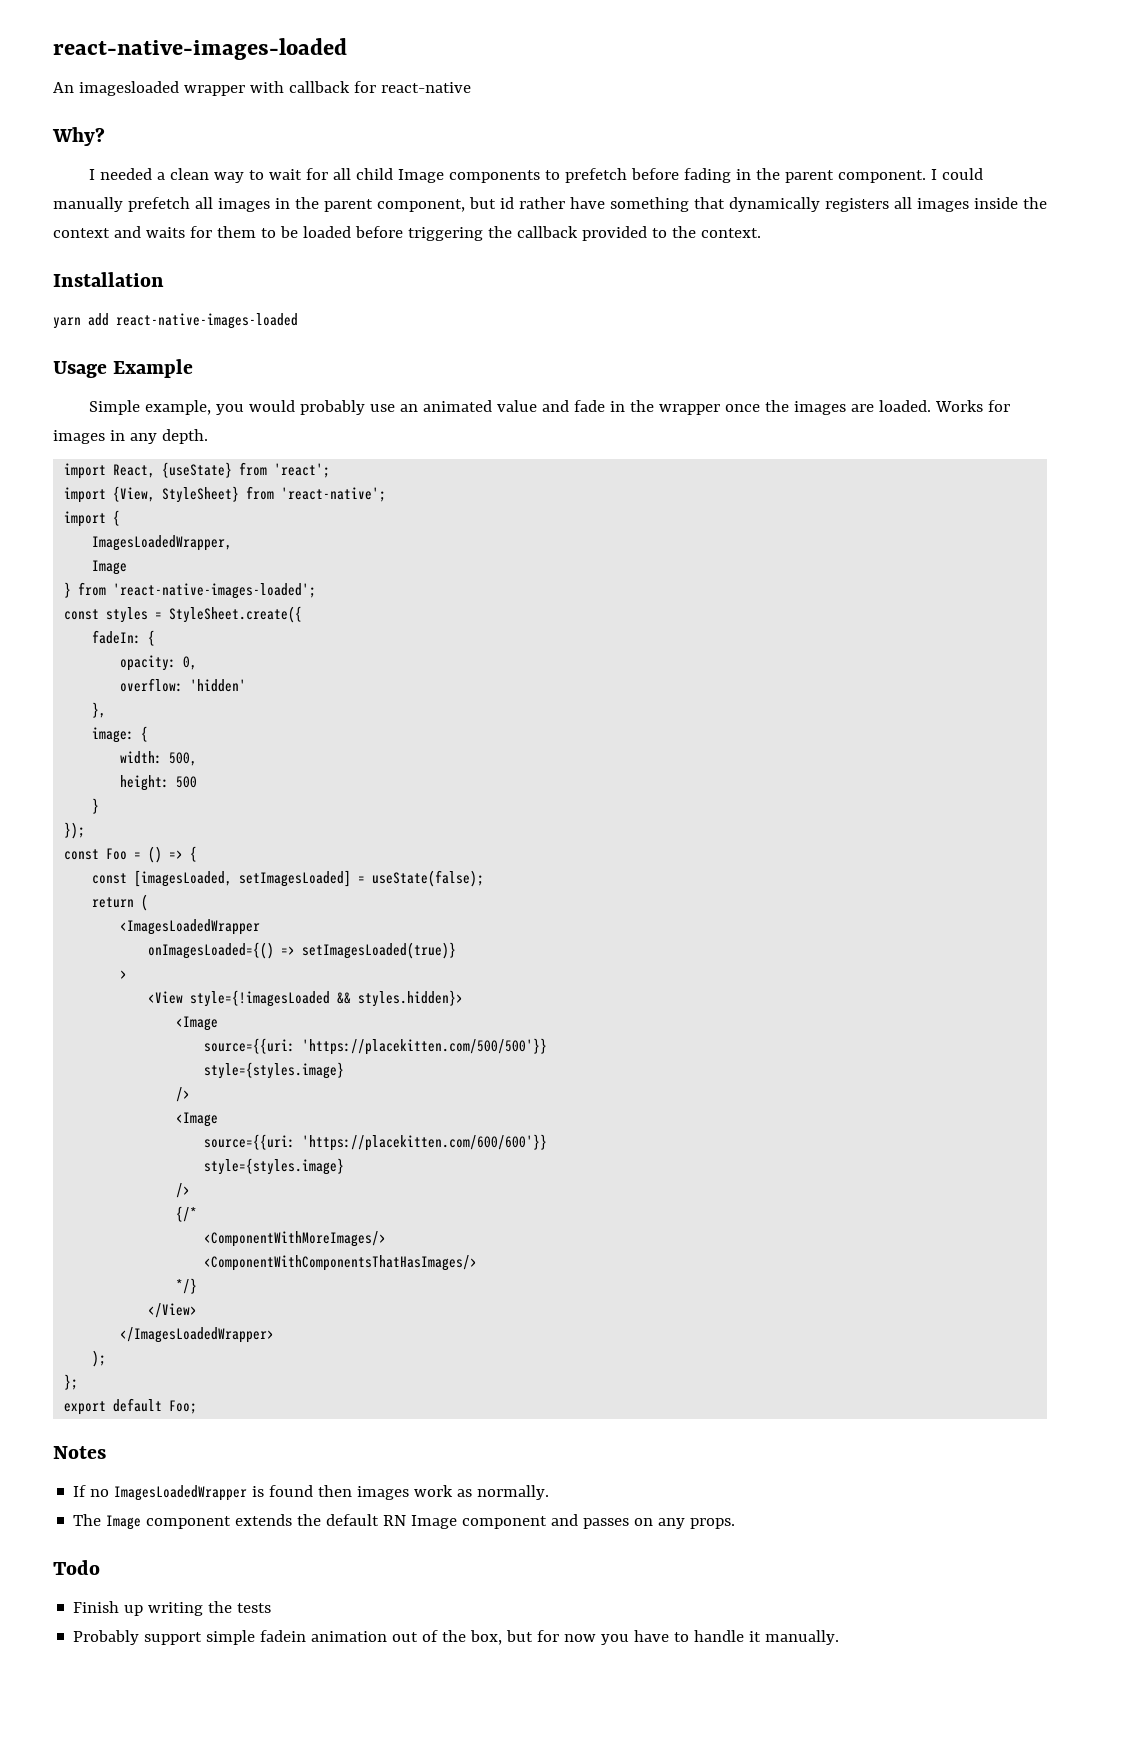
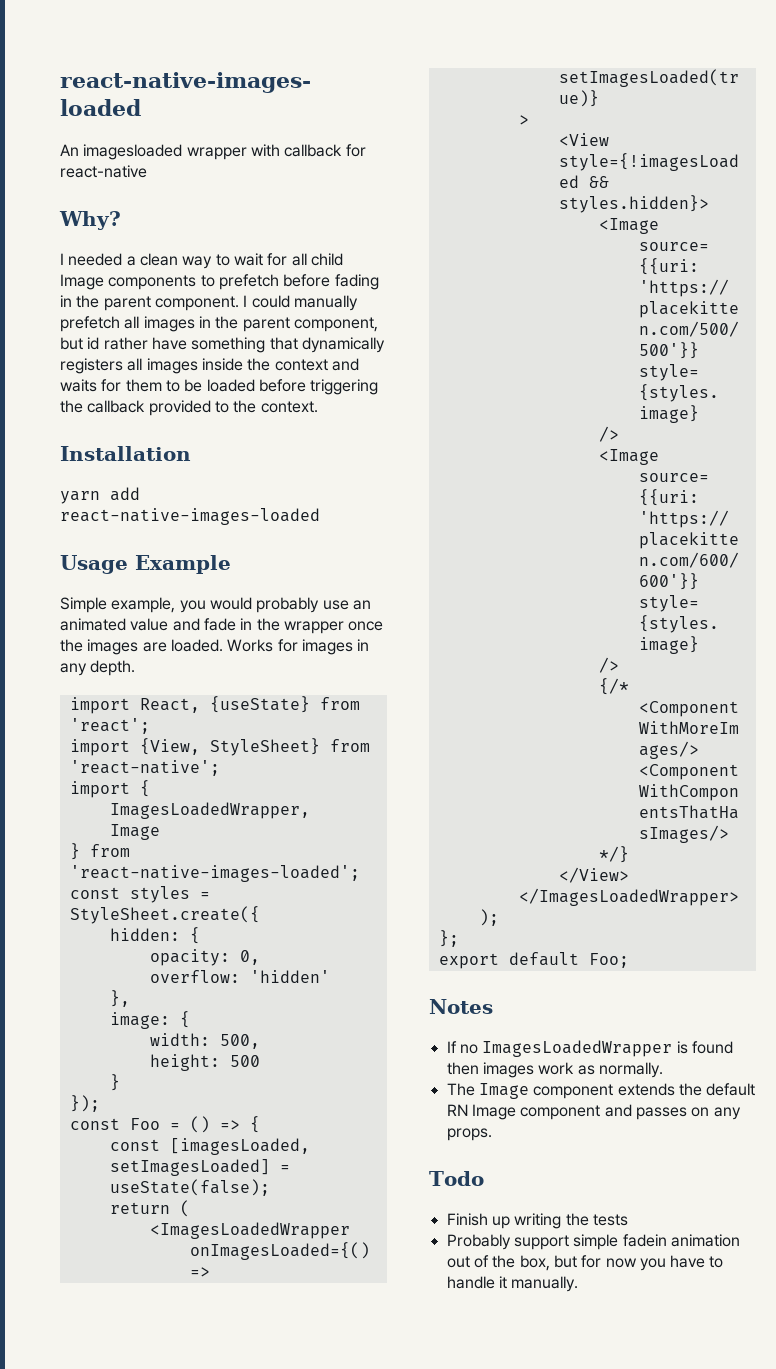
- fadeIn: {
+ hidden: {

